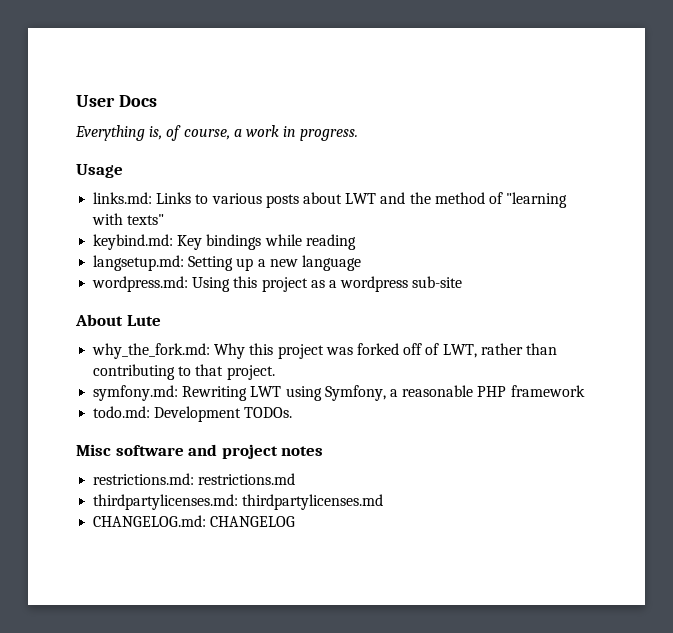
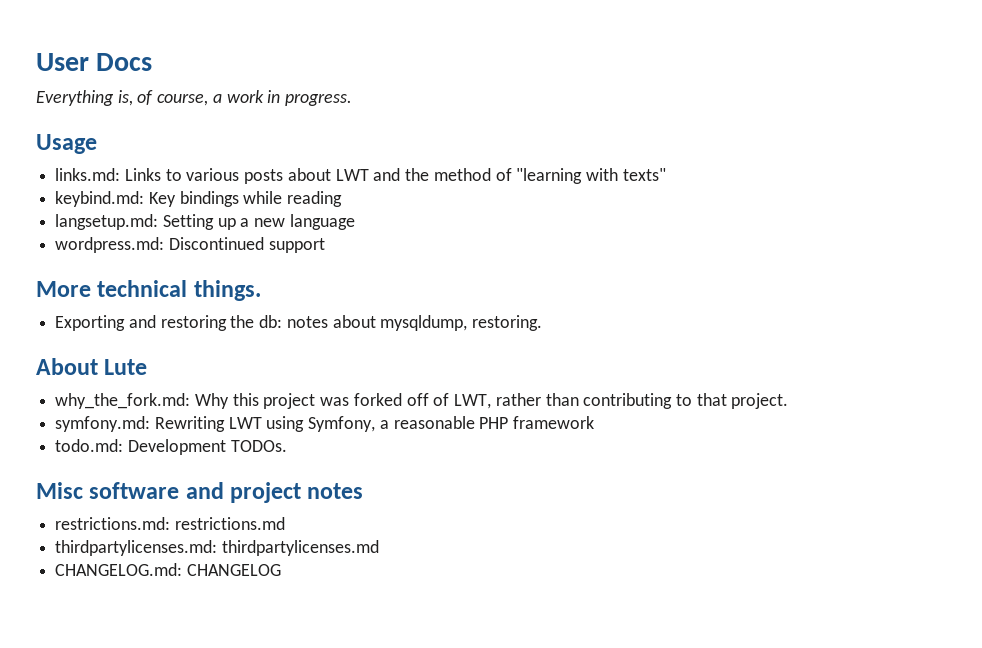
- wordpress.md: Using this project as a wordpress sub-site
+ wordpress.md: Discontinued support
+ More technical things.
+ Exporting and restoring the db: notes about mysqldump, restoring.

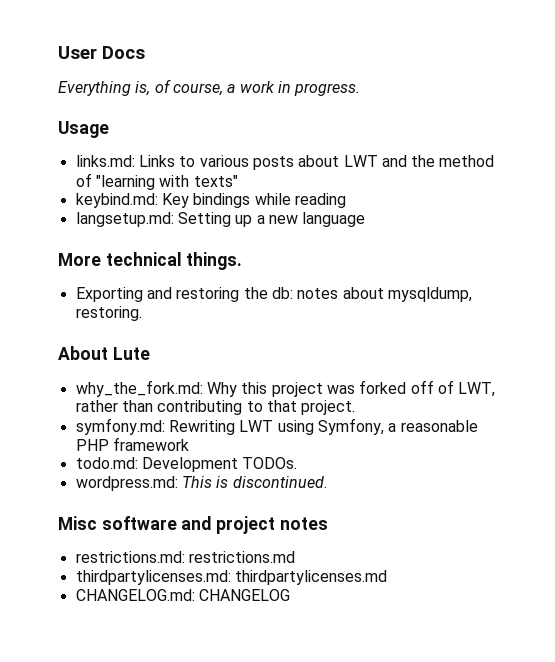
- wordpress.md: Discontinued support
+ wordpress.md: This is discontinued.

